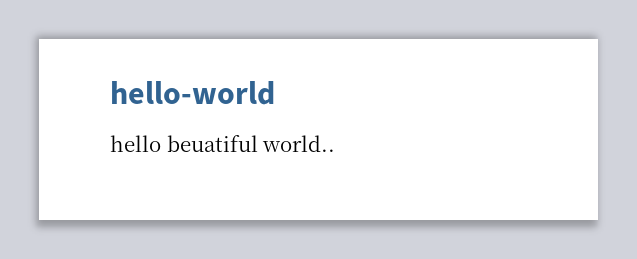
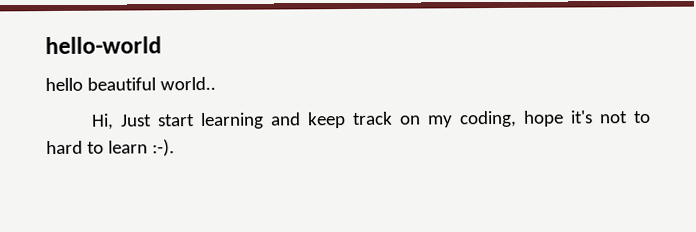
- hello beuatiful world..
+ hello beautiful world..
+ Hi, Just start learning and keep track on my coding, hope it's not to hard to learn :-).

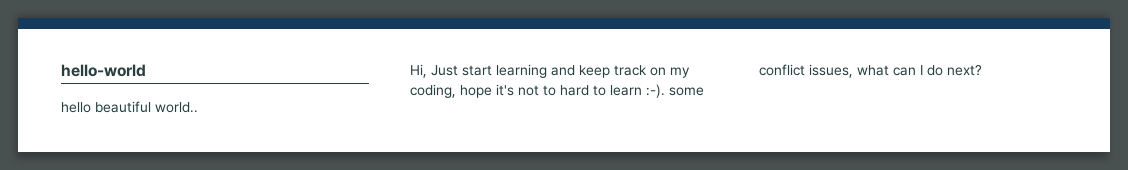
- Hi, Just start learning and keep track on my coding, hope it's not to hard to learn :-).
+ Hi, Just start learning and keep track on my coding, hope it's not to hard to learn :-). some conflict issues, what can I do next?

